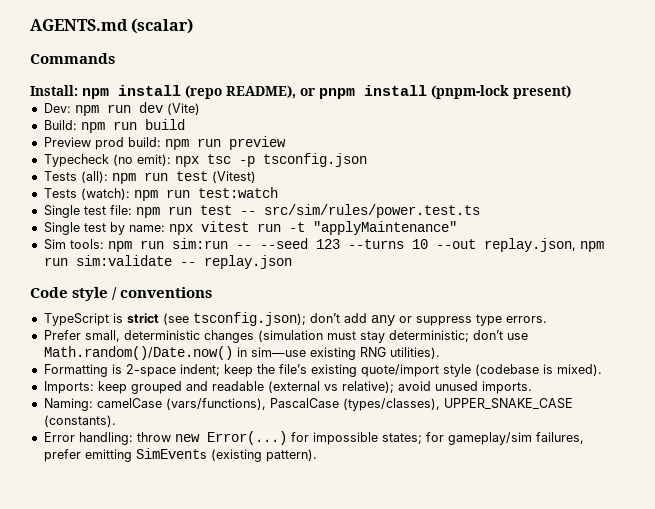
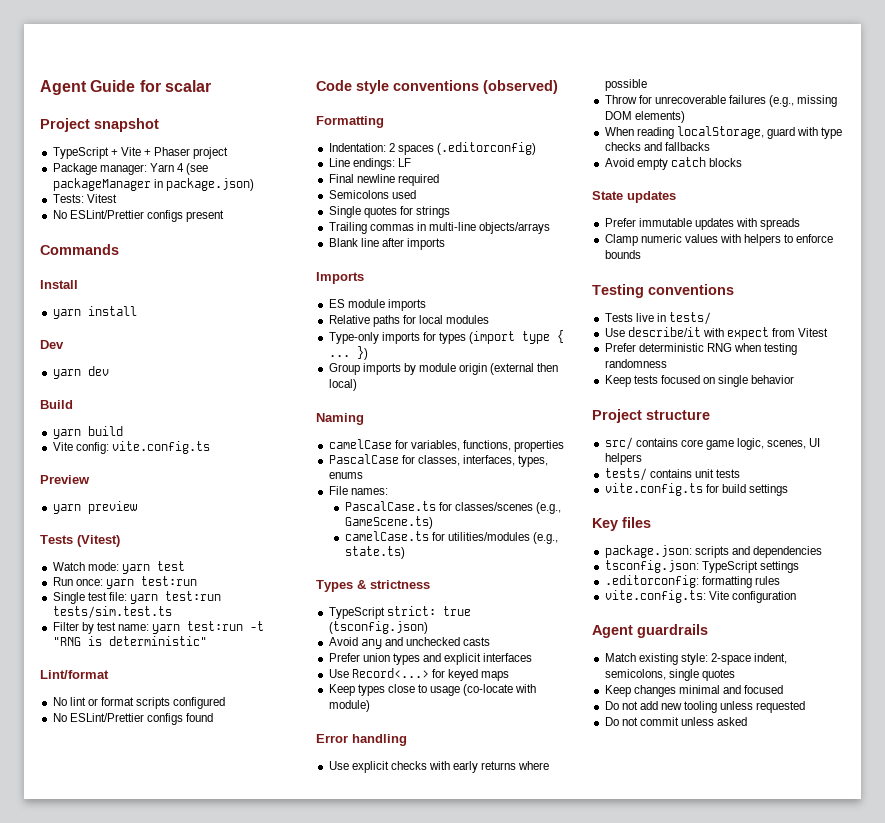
- AGENTS.md (scalar)
+ Agent Guide for scalar
+ Project snapshot
+ TypeScript + Vite + Phaser project
+ Package manager: Yarn 4 (see packageManager in package.json)
+ Tests: Vitest
+ No ESLint/Prettier configs present
- Install: npm install (repo README), or pnpm install (pnpm-lock present)
- Dev: npm run dev (Vite)
- Build: npm run build
- Preview prod build: npm run preview
- Typecheck (no emit): npx tsc -p tsconfig.json
- Tests (all): npm run test (Vitest)
- Tests (watch): npm run test:watch
- Single test file: npm run test -- src/sim/rules/power.test.ts
- Single test by name: npx vitest run -t "applyMaintenance"
- Sim tools: npm run sim:run -- --seed 123 --turns 10 --out replay.json, npm run sim:validate -- replay.json
- Code style / conventions
- TypeScript is strict (see tsconfig.json); don’t add any or suppress type errors.
- Prefer small, deterministic changes (simulation must stay deterministic; don’t use Math.random()/Date.now() in sim—use existing RNG utilities).
- Formatting is 2-space indent; keep the file’s existing quote/import style (codebase is mixed).
- Imports: keep grouped and readable (external vs relative); avoid unused imports.
- Naming: camelCase (vars/functions), PascalCase (types/classes), UPPER_SNAKE_CASE (constants).
- Error handling: throw new Error(...) for impossible states; for gameplay/sim failures, prefer emitting SimEvents (existing pattern).
+ Install
+ yarn install
+ Dev
+ yarn dev
+ Build
+ yarn build
+ Vite config: vite.config.ts
+ Preview
+ yarn preview
+ Tests (Vitest)
+ Watch mode: yarn test
+ Run once: yarn test:run
+ Single test file: yarn test:run tests/sim.test.ts
+ Filter by test name: yarn test:run -t "RNG is deterministic"
+ Lint/format
+ No lint or format scripts configured
+ No ESLint/Prettier configs found
+ Code style conventions (observed)
+ Formatting
+ Indentation: 2 spaces (.editorconfig)
+ Line endings: LF
+ Final newline required
+ Semicolons used
+ Single quotes for strings
+ Trailing commas in multi-line objects/arrays
+ Blank line after imports
+ Imports
+ ES module imports
+ Relative paths for local modules
+ Type-only imports for types (import type { ... })
+ Group imports by module origin (external then local)
+ Naming
+ camelCase for variables, functions, properties
+ PascalCase for classes, interfaces, types, enums
+ File names:
+ PascalCase.ts for classes/scenes (e.g., GameScene.ts)
+ camelCase.ts for utilities/modules (e.g., state.ts)
+ Types & strictness
+ TypeScript strict: true (tsconfig.json)
+ Avoid any and unchecked casts
+ Prefer union types and explicit interfaces
+ Use Record<...> for keyed maps
+ Keep types close to usage (co-locate with module)
+ Error handling
+ Use explicit checks with early returns where possible
+ Throw for unrecoverable failures (e.g., missing DOM elements)
+ When reading localStorage, guard with type checks and fallbacks
+ Avoid empty catch blocks
+ State updates
+ Prefer immutable updates with spreads
+ Clamp numeric values with helpers to enforce bounds
+ Testing conventions
+ Tests live in tests/
+ Use describe/it with expect from Vitest
+ Prefer deterministic RNG when testing randomness
+ Keep tests focused on single behavior
+ Project structure
+ src/ contains core game logic, scenes, UI helpers
+ tests/ contains unit tests
+ vite.config.ts for build settings
+ Key files
+ package.json: scripts and dependencies
+ tsconfig.json: TypeScript settings
+ .editorconfig: formatting rules
+ vite.config.ts: Vite configuration
+ Agent guardrails
+ Match existing style: 2-space indent, semicolons, single quotes
+ Keep changes minimal and focused
+ Do not add new tooling unless requested
+ Do not commit unless asked

